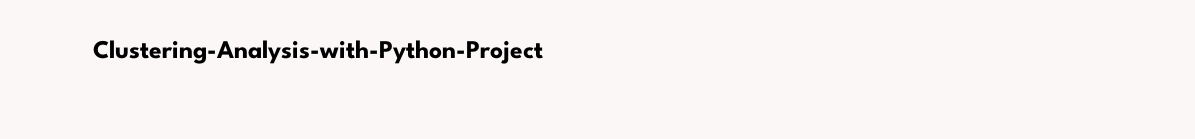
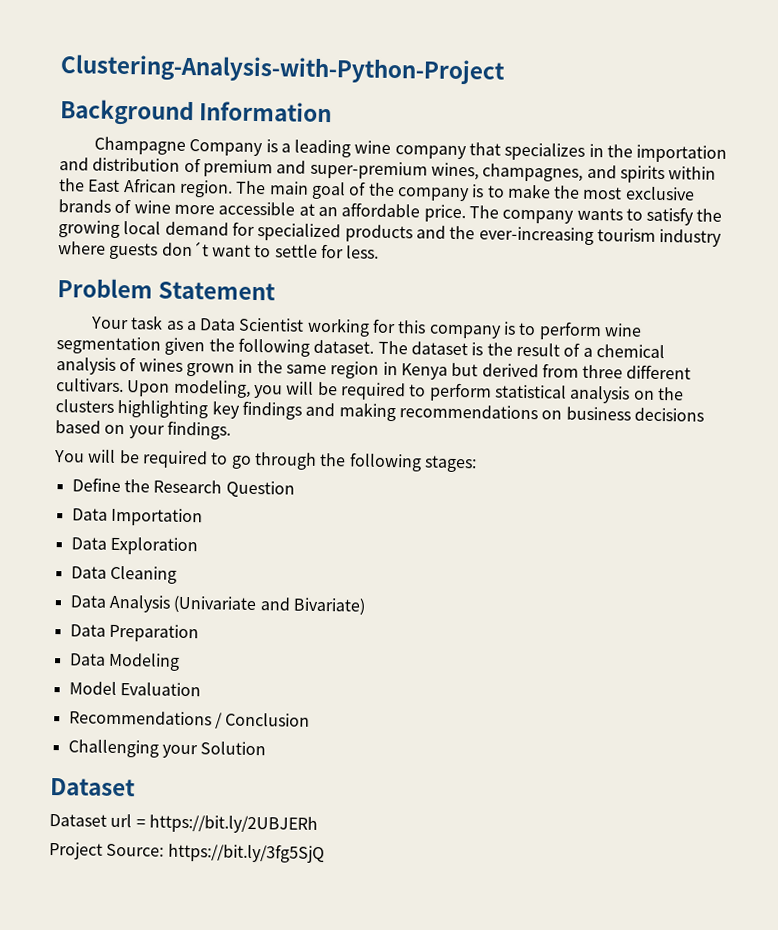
+ Background Information
+ Champagne Company is a leading wine company that specializes in the importation and distribution of premium and super-premium wines, champagnes, and spirits within the East African region. The main goal of the company is to make the most exclusive brands of wine more accessible at an affordable price. The company wants to satisfy the growing local demand for specialized products and the ever-increasing tourism industry where guests don´t want to settle for less.
+ Problem Statement
+ Your task as a Data Scientist working for this company is to perform wine segmentation given the following dataset. The dataset is the result of a chemical analysis of wines grown in the same region in Kenya but derived from three different cultivars. Upon modeling, you will be required to perform statistical analysis on the clusters highlighting key findings and making recommendations on business decisions based on your findings.
+ You will be required to go through the following stages:
+ Define the Research Question
+ Data Importation
+ Data Exploration
+ Data Cleaning
+ Data Analysis (Univariate and Bivariate)
+ Data Preparation
+ Data Modeling
+ Model Evaluation
+ Recommendations / Conclusion
+ Challenging your Solution
+ Dataset
+ Dataset url = https://bit.ly/2UBJERh
+ Project Source: https://bit.ly/3fg5SjQ

